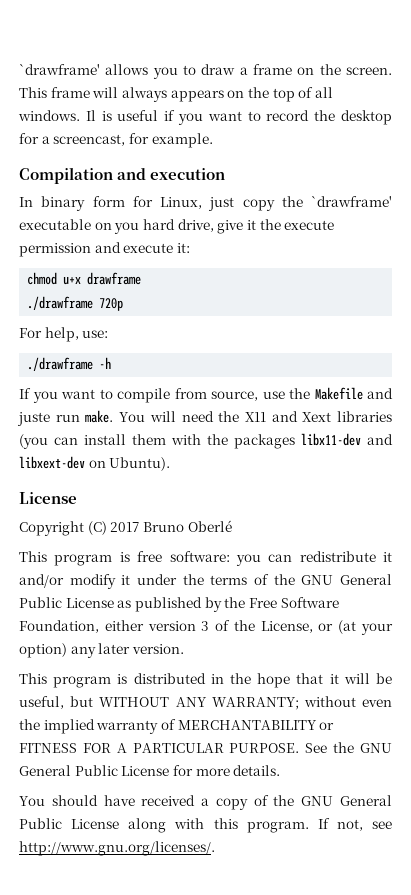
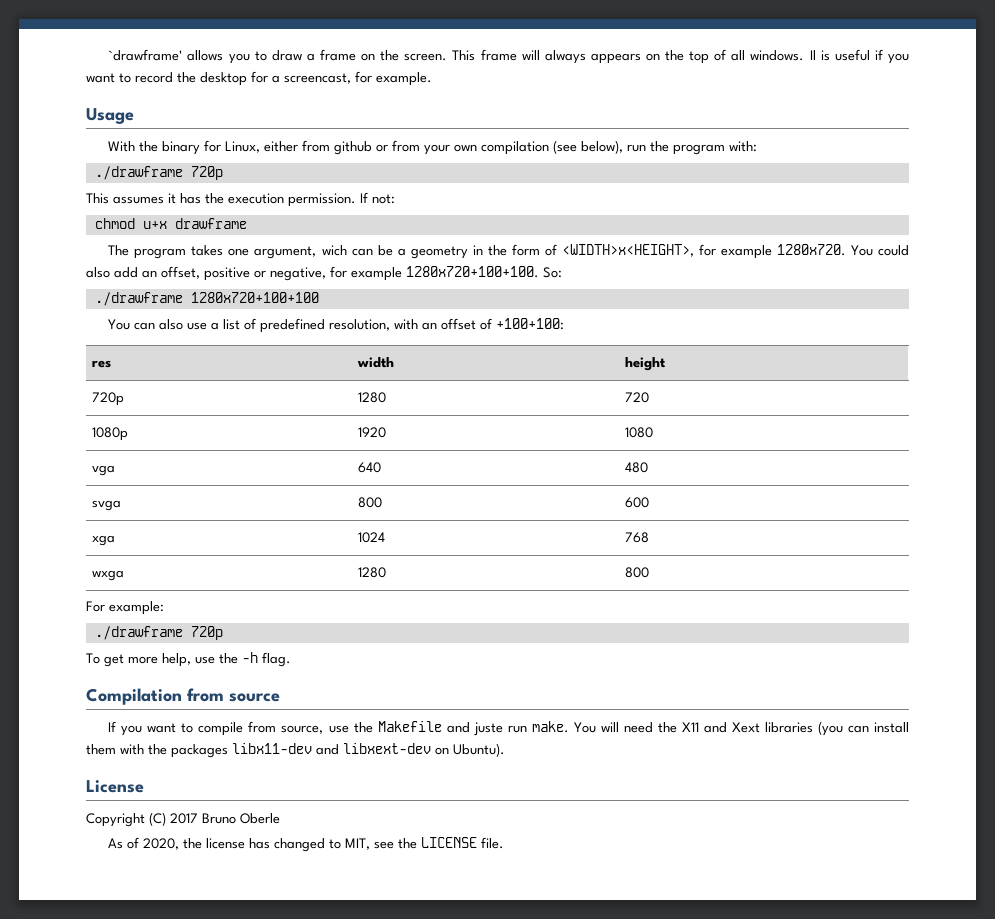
- Compilation and execution
- In binary form for Linux, just copy the `drawframe' executable on you hard drive, give it the execute permission and execute it:
+ Usage
+ With the binary for Linux, either from github or from your own compilation (see below), run the program with:
+ ./drawframe 720p
+ This assumes it has the execution permission. If not:
  chmod u+x drawframe
+ The program takes one argument, wich can be a geometry in the form of <WIDTH>x<HEIGHT>, for example 1280x720. You could also add an offset, positive or negative, for example 1280x720+100+100. So:
+ ./drawframe 1280x720+100+100
+ You can also use a list of predefined resolution, with an offset of +100+100:
+ res | width | height
+ 720p | 1280 | 720
+ 1080p | 1920 | 1080
+ vga | 640 | 480
+ svga | 800 | 600
+ xga | 1024 | 768
+ wxga | 1280 | 800
+ For example:
  ./drawframe 720p
- For help, use:
- ./drawframe -h
+ To get more help, use the -h flag.
+ Compilation from source
- Copyright (C) 2017 Bruno Oberlé
- This program is free software: you can redistribute it and/or modify it under the terms of the GNU General Public License as published by the Free Software Foundation, either version 3 of the License, or (at your option) any later version.
- This program is distributed in the hope that it will be useful, but WITHOUT ANY WARRANTY; without even the implied warranty of MERCHANTABILITY or FITNESS FOR A PARTICULAR PURPOSE. See the GNU General Public License for more details.
- You should have received a copy of the GNU General Public License along with this program. If not, see http://www.gnu.org/licenses/.
+ Copyright (C) 2017 Bruno Oberle
+ As of 2020, the license has changed to MIT, see the LICENSE file.

